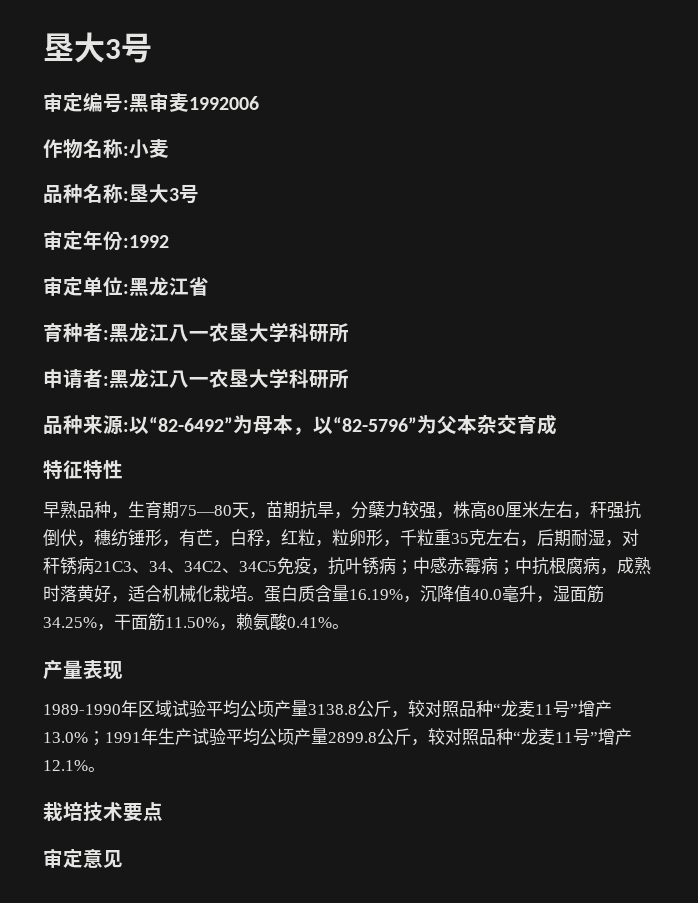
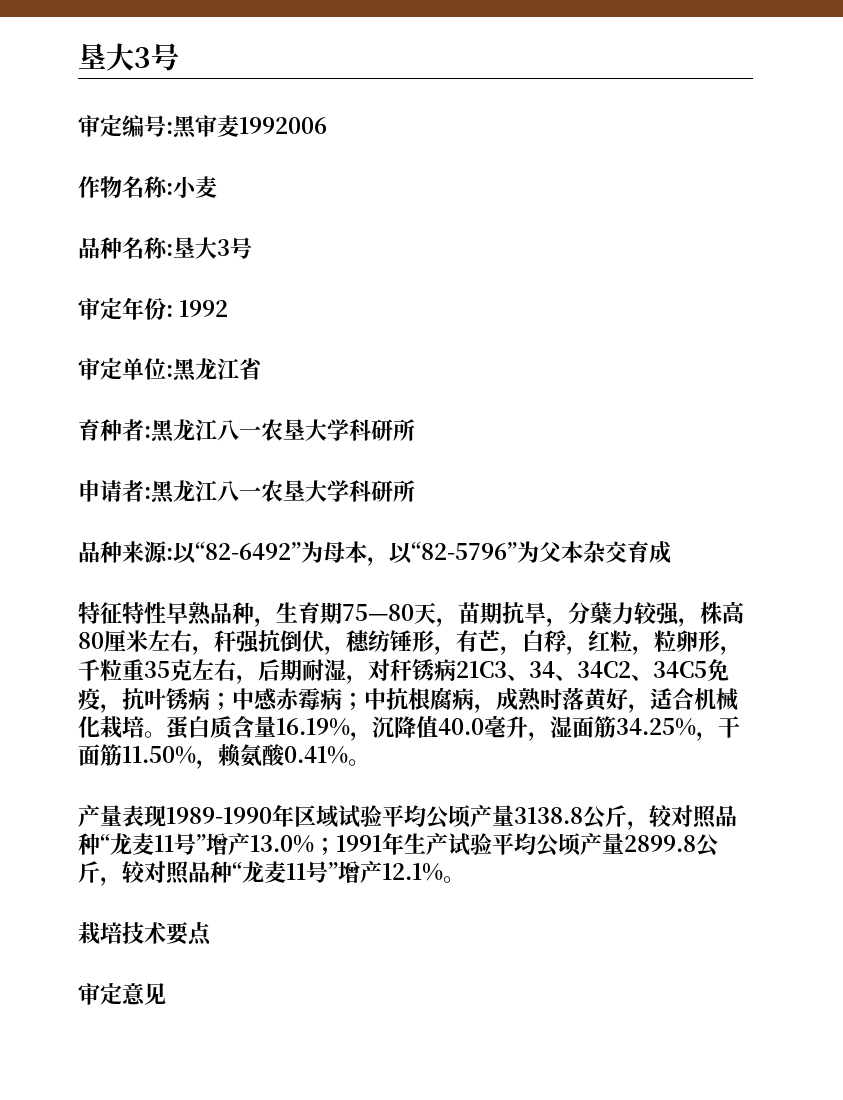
- 审定年份:1992
+ 审定年份: 1992
- 特征特性
- 早熟品种，生育期75—80天，苗期抗旱，分蘖力较强，株高80厘米左右，秆强抗倒伏，穗纺锤形，有芒，白稃，红粒，粒卵形，千粒重35克左右，后期耐湿，对秆锈病21C3、34、34C2、34C5免疫，抗叶锈病；
+ 特征特性早熟品种，生育期75—80天，苗期抗旱，分蘖力较强，株高80厘米左右，秆强抗倒伏，穗纺锤形，有芒，白稃，红粒，粒卵形，千粒重35克左右，后期耐湿，对秆锈病21C3、34、34C2、34C5免疫，抗叶锈病；
- 产量表现
- 1989-1990年区域试验平均公顷产量3138.8公斤，较对照品种“龙麦11号”增产13.0%；1991年生产试验平均公顷产量2899.8公斤，较对照品种“龙麦11号”增产12.1%。
+ 产量表现1989-1990年区域试验平均公顷产量3138.8公斤，较对照品种“龙麦11号”增产13.0%；1991年生产试验平均公顷产量2899.8公斤，较对照品种“龙麦11号”增产12.1%。

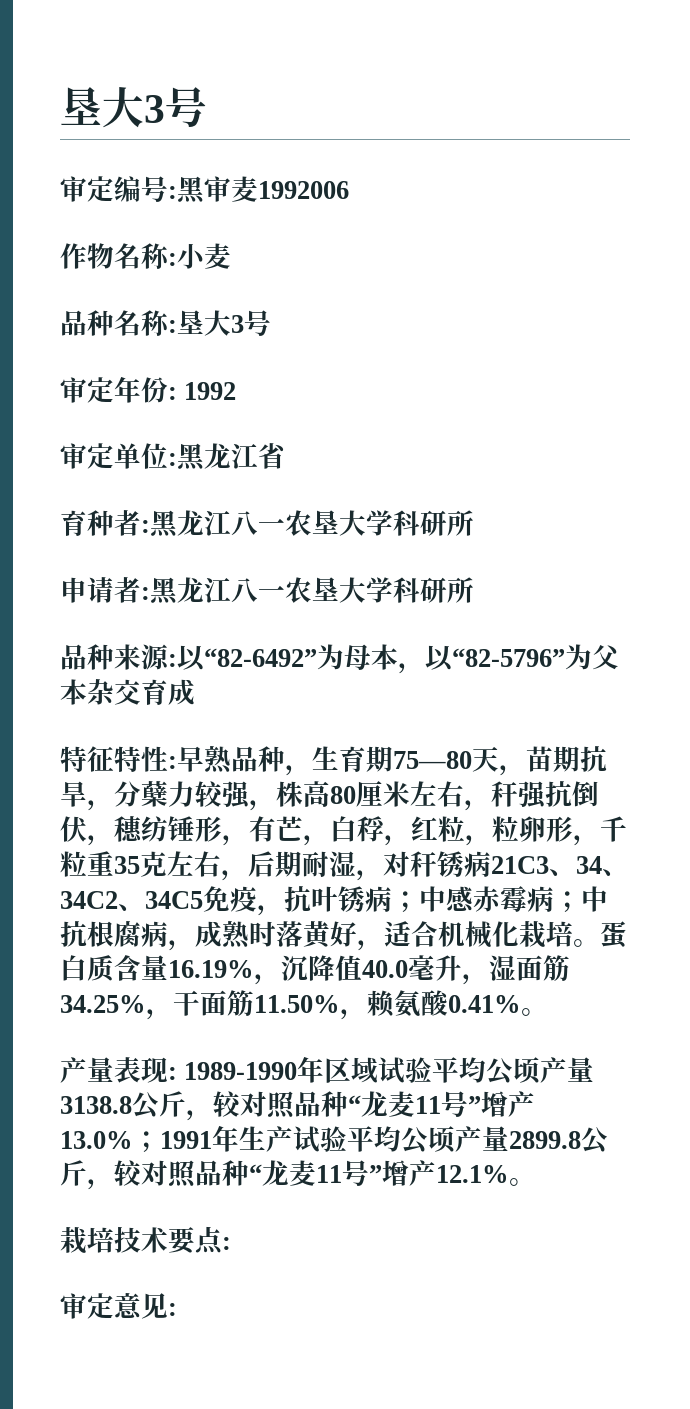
- 特征特性早熟品种，生育期75—80天，苗期抗旱，分蘖力较强，株高80厘米左右，秆强抗倒伏，穗纺锤形，有芒，白稃，红粒，粒卵形，千粒重35克左右，后期耐湿，对秆锈病21C3、34、34C2、34C5免疫，抗叶锈病；
+ 特征特性:早熟品种，生育期75—80天，苗期抗旱，分蘖力较强，株高80厘米左右，秆强抗倒伏，穗纺锤形，有芒，白稃，红粒，粒卵形，千粒重35克左右，后期耐湿，对秆锈病21C3、34、34C2、34C5免疫，抗叶锈病；
- 产量表现1989-1990年区域试验平均公顷产量3138.8公斤，较对照品种“龙麦11号”增产13.0%；1991年生产试验平均公顷产量2899.8公斤，较对照品种“龙麦11号”增产12.1%。
+ 产量表现: 1989-1990年区域试验平均公顷产量3138.8公斤，较对照品种“龙麦11号”增产13.0%；1991年生产试验平均公顷产量2899.8公斤，较对照品种“龙麦11号”增产12.1%。
- 栽培技术要点
+ 栽培技术要点:
- 审定意见
+ 审定意见:

